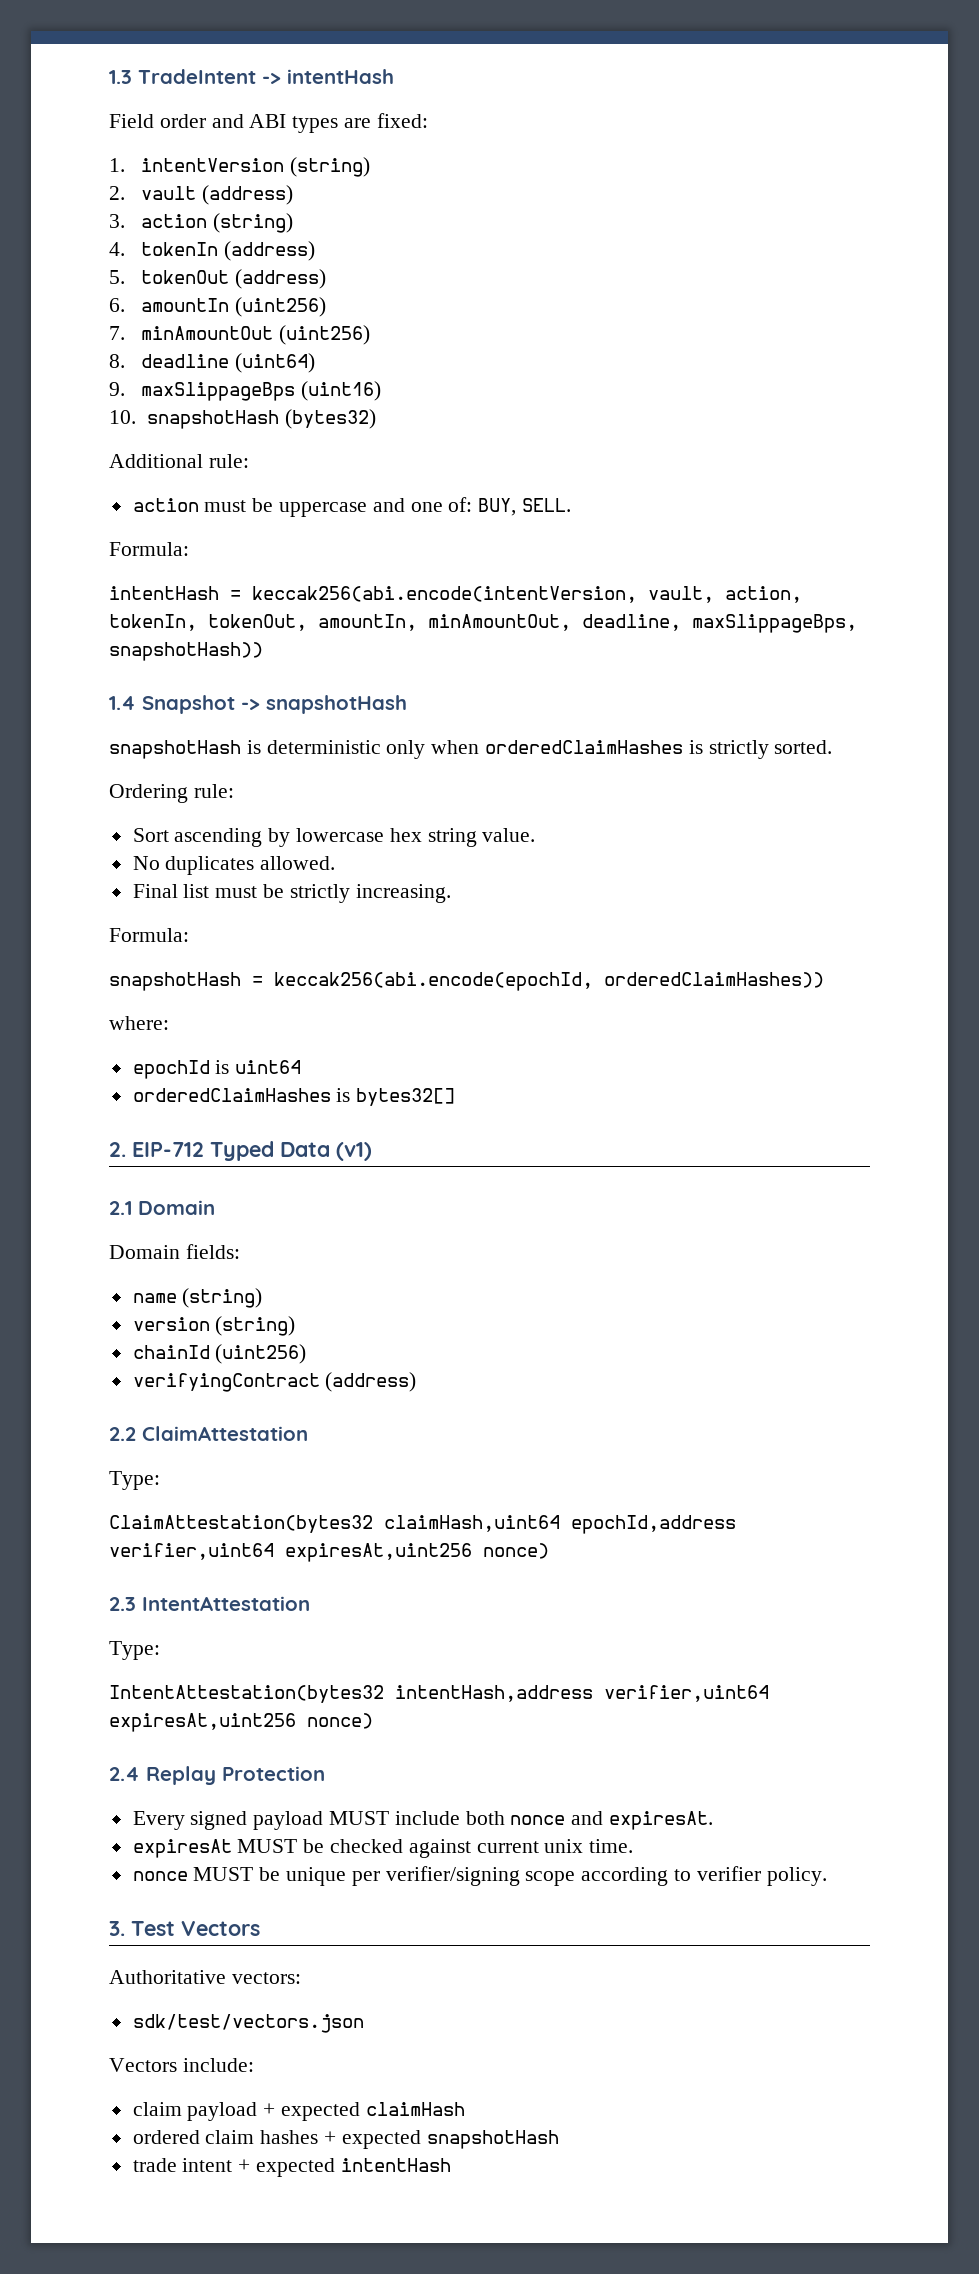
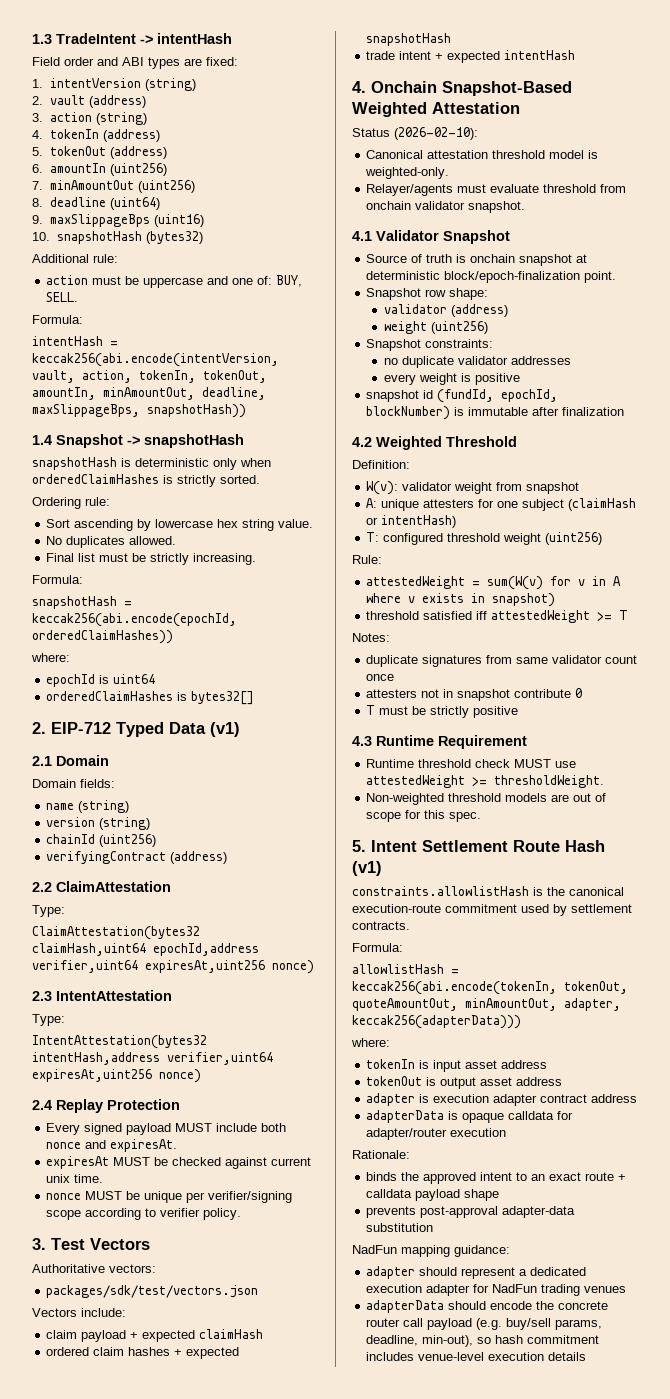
- sdk/test/vectors.json
+ packages/sdk/test/vectors.json
+ 4. Onchain Snapshot-Based Weighted Attestation
+ Status (2026-02-10):
+ Canonical attestation threshold model is weighted-only.
+ Relayer/agents must evaluate threshold from onchain validator snapshot.
+ 4.1 Validator Snapshot
+ Source of truth is onchain snapshot at deterministic block/epoch-finalization point.
+ Snapshot row shape:
+ validator (address)
+ weight (uint256)
+ Snapshot constraints:
+ no duplicate validator addresses
+ every weight is positive
+ snapshot id (fundId, epochId, blockNumber) is immutable after finalization
+ 4.2 Weighted Threshold
+ Definition:
+ W(v): validator weight from snapshot
+ A: unique attesters for one subject (claimHash or intentHash)
+ T: configured threshold weight (uint256)
+ Rule:
+ attestedWeight = sum(W(v) for v in A where v exists in snapshot)
+ threshold satisfied iff attestedWeight >= T
+ Notes:
+ duplicate signatures from same validator count once
+ attesters not in snapshot contribute 0
+ T must be strictly positive
+ 4.3 Runtime Requirement
+ Runtime threshold check MUST use attestedWeight >= thresholdWeight.
+ Non-weighted threshold models are out of scope for this spec.
+ 5. Intent Settlement Route Hash (v1)
+ constraints.allowlistHash is the canonical execution-route commitment used by settlement contracts.
+ Formula:
+ allowlistHash = keccak256(abi.encode(tokenIn, tokenOut, quoteAmountOut, minAmountOut, adapter, keccak256(adapterData)))
+ where:
+ tokenIn is input asset address
+ tokenOut is output asset address
+ adapter is execution adapter contract address
+ adapterData is opaque calldata for adapter/router execution
+ Rationale:
+ binds the approved intent to an exact route + calldata payload shape
+ prevents post-approval adapter-data substitution
+ NadFun mapping guidance:
+ adapter should represent a dedicated execution adapter for NadFun trading venues
+ adapterData should encode the concrete router call payload (e.g. buy/sell params, deadline, min-out), so hash commitment includes venue-level execution details

